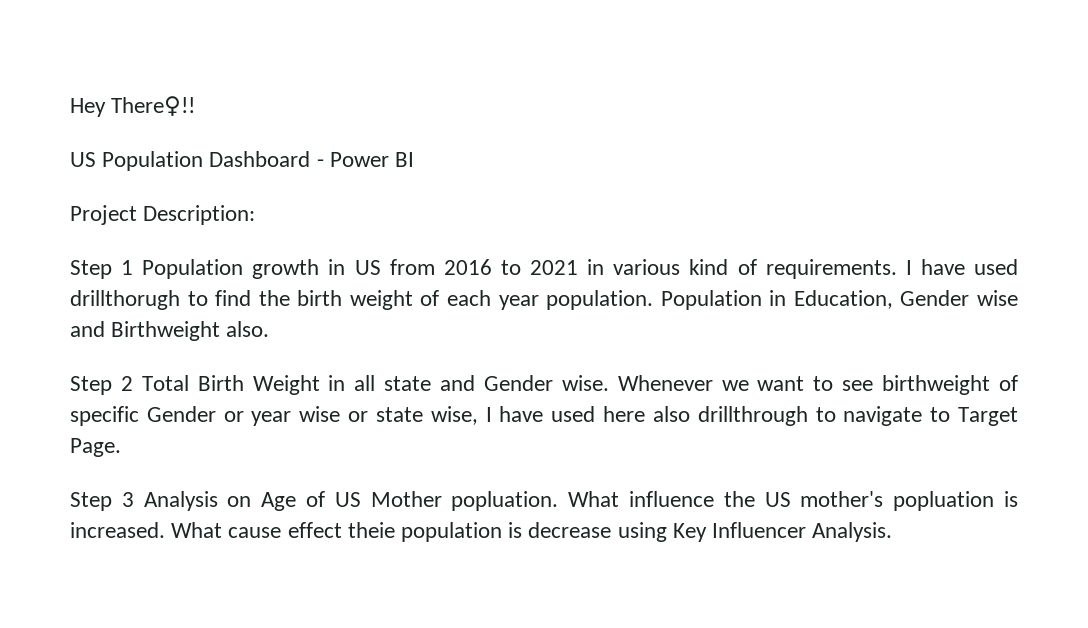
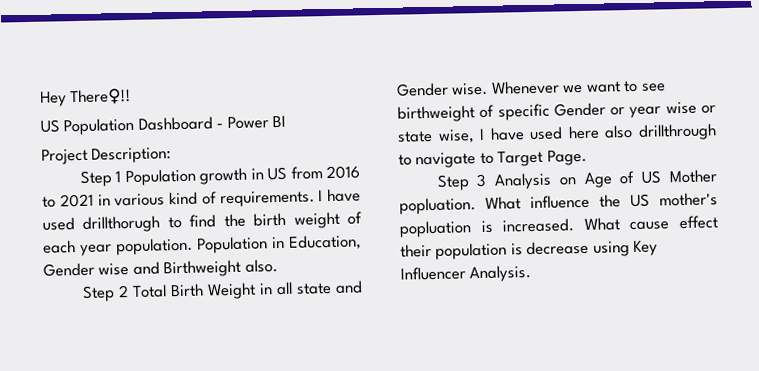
- What cause effect theie population is decrease using Key Influencer Analysis.
+ What cause effect their population is decrease using Key Influencer Analysis.

